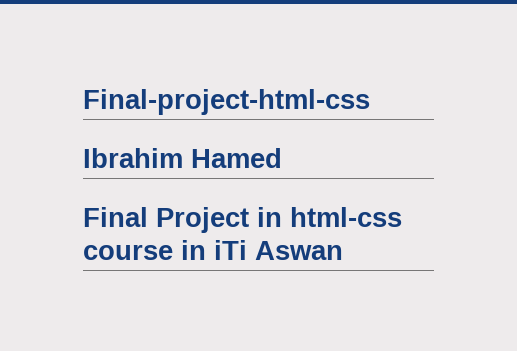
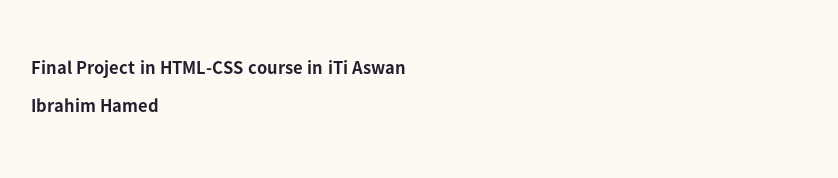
- Final-project-html-css
- Ibrahim Hamed
- Final Project in html-css course in iTi Aswan
+ Final Project in HTML-CSS course in iTi Aswan
+ Ibrahim Hamed

